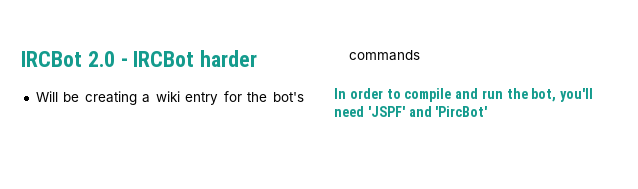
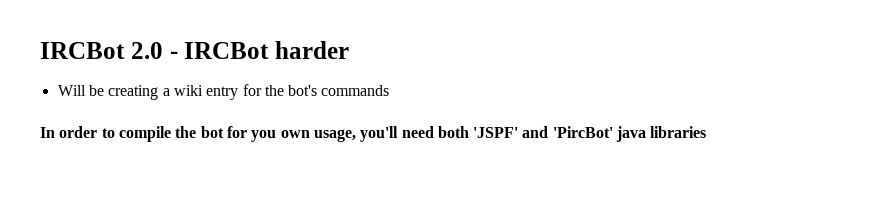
- In order to compile and run the bot, you'll need 'JSPF' and 'PircBot'
+ In order to compile the bot for you own usage, you'll need both 'JSPF' and 'PircBot' java libraries

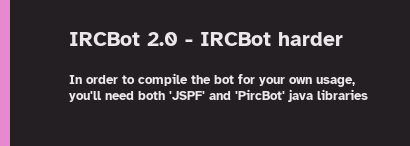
- Will be creating a wiki entry for the bot's commands
- In order to compile the bot for you own usage, you'll need both 'JSPF' and 'PircBot' java libraries
+ In order to compile the bot for your own usage, you'll need both 'JSPF' and 'PircBot' java libraries

